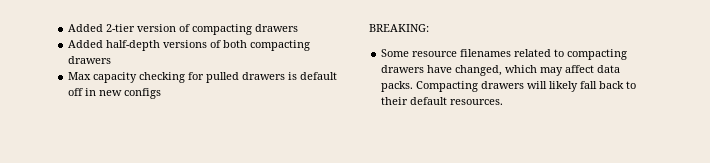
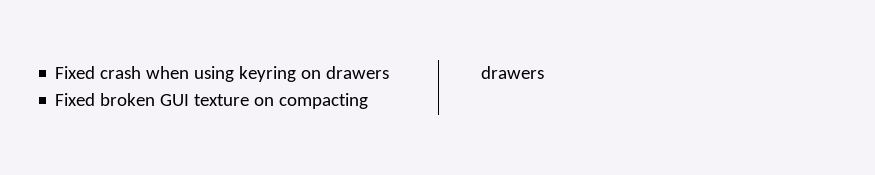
- Added 2-tier version of compacting drawers
- Added half-depth versions of both compacting drawers
- Max capacity checking for pulled drawers is default off in new configs
- BREAKING:
- Some resource filenames related to compacting drawers have changed, which may affect data packs. Compacting drawers will likely fall back to their default resources.
+ Fixed crash when using keyring on drawers
+ Fixed broken GUI texture on compacting drawers

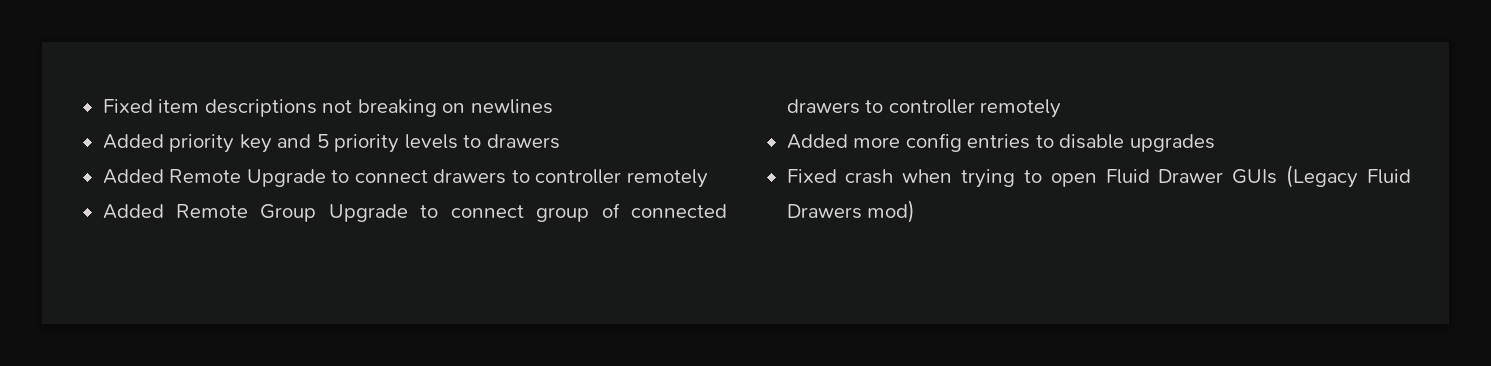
- Fixed crash when using keyring on drawers
- Fixed broken GUI texture on compacting drawers
+ Fixed item descriptions not breaking on newlines
+ Added priority key and 5 priority levels to drawers
+ Added Remote Upgrade to connect drawers to controller remotely
+ Added Remote Group Upgrade to connect group of connected drawers to controller remotely
+ Added more config entries to disable upgrades
+ Fixed crash when trying to open Fluid Drawer GUIs (Legacy Fluid Drawers mod)

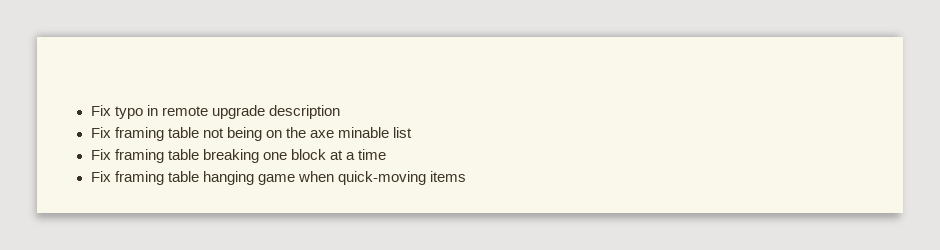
- Fixed item descriptions not breaking on newlines
- Added priority key and 5 priority levels to drawers
- Added Remote Upgrade to connect drawers to controller remotely
- Added Remote Group Upgrade to connect group of connected drawers to controller remotely
- Added more config entries to disable upgrades
- Fixed crash when trying to open Fluid Drawer GUIs (Legacy Fluid Drawers mod)
+ Fix typo in remote upgrade description
+ Fix framing table not being on the axe minable list
+ Fix framing table breaking one block at a time
+ Fix framing table hanging game when quick-moving items

